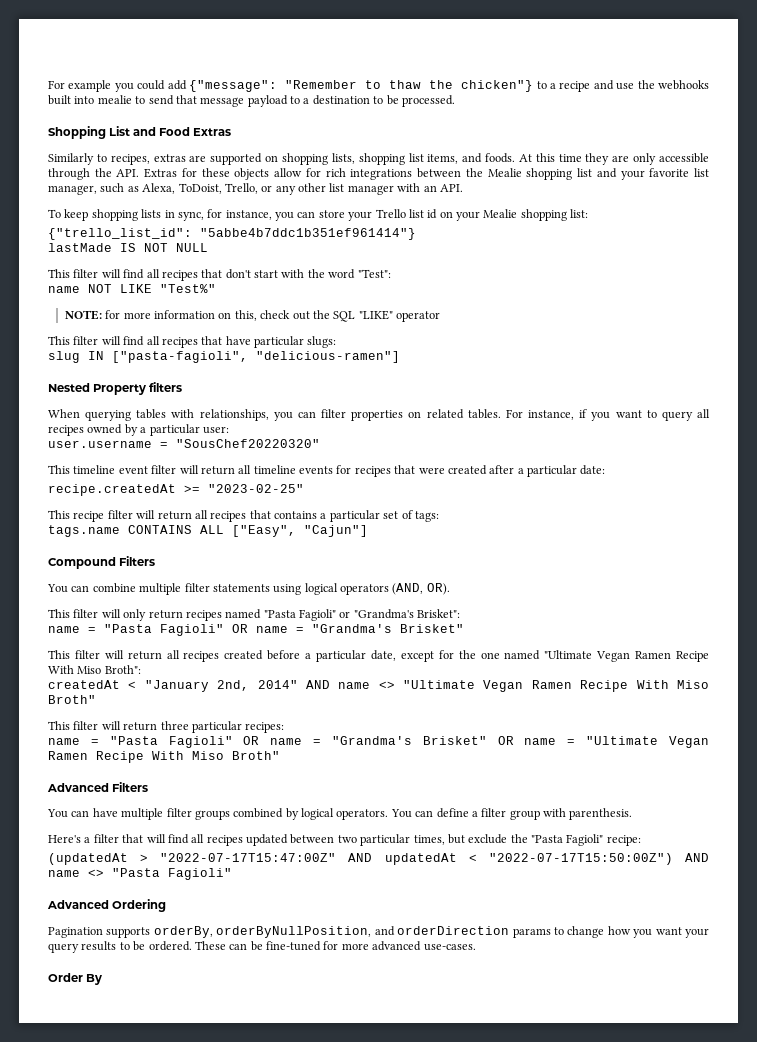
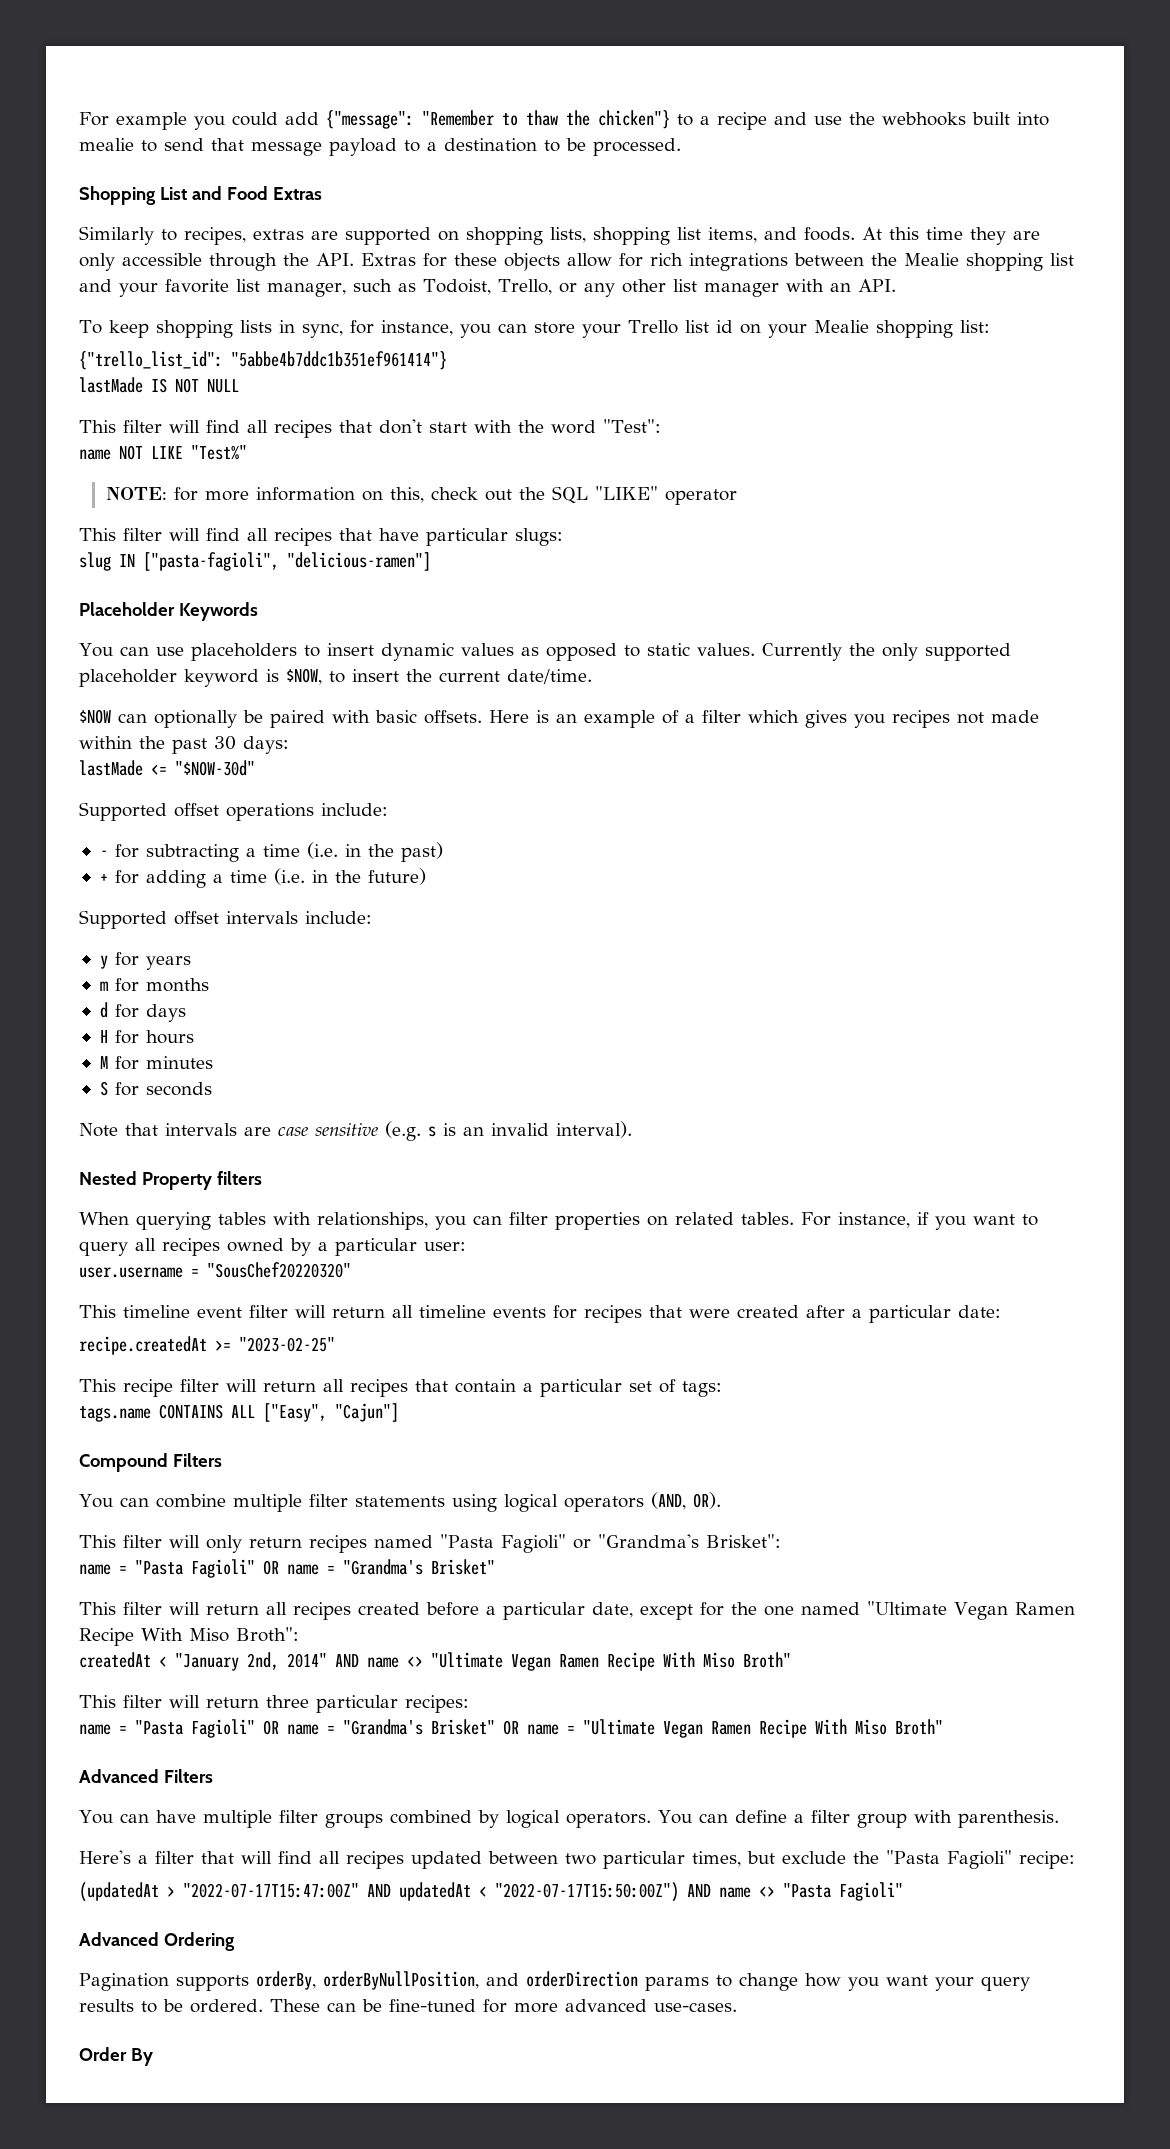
- At this time they are only accessible through the API. Extras for these objects allow for rich integrations between the Mealie shopping list and your favorite list manager, such as Alexa, ToDoist, Trello, or any other list manager with an API.
+ At this time they are only accessible through the API. Extras for these objects allow for rich integrations between the Mealie shopping list and your favorite list manager, such as Todoist, Trello, or any other list manager with an API.
+ Placeholder Keywords
+ You can use placeholders to insert dynamic values as opposed to static values. Currently the only supported placeholder keyword is $NOW, to insert the current date/time.
+ $NOW can optionally be paired with basic offsets. Here is an example of a filter which gives you recipes not made within the past 30 days:
+ lastMade <= "$NOW-30d"
+ Supported offset operations include:
+ - for subtracting a time (i.e. in the past)
+ + for adding a time (i.e. in the future)
+ Supported offset intervals include:
+ y for years
+ m for months
+ d for days
+ H for hours
+ M for minutes
+ S for seconds
+ Note that intervals are case sensitive (e.g. s is an invalid interval).
- This recipe filter will return all recipes that contains a particular set of tags:
+ This recipe filter will return all recipes that contain a particular set of tags:

